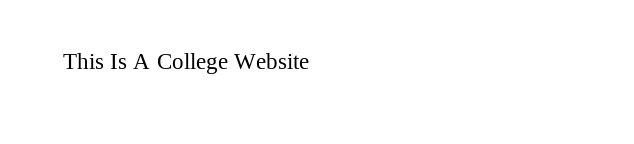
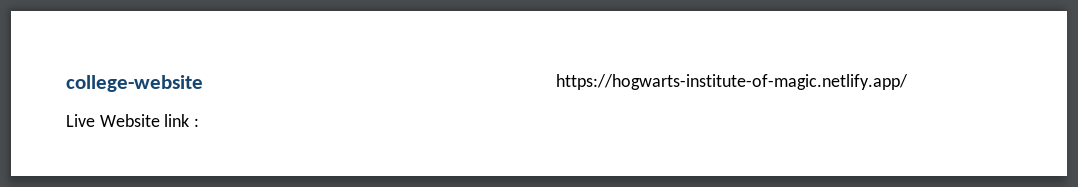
- This Is A College Website
+ college-website
+ Live Website link : https://hogwarts-institute-of-magic.netlify.app/

